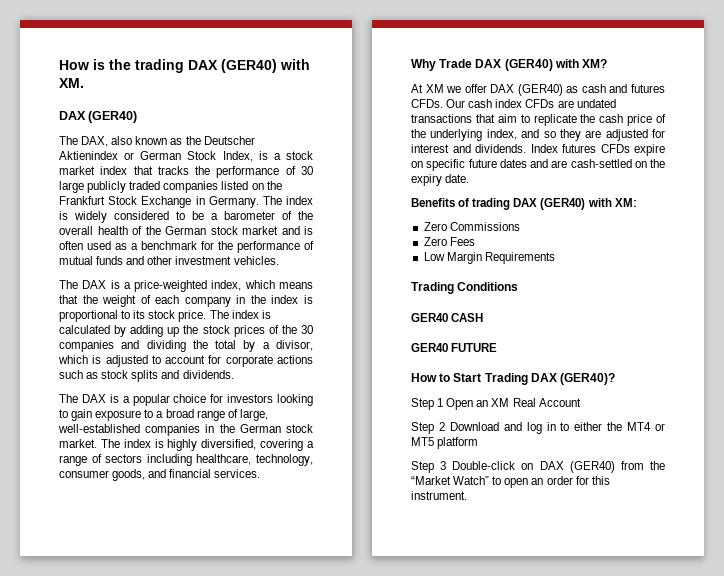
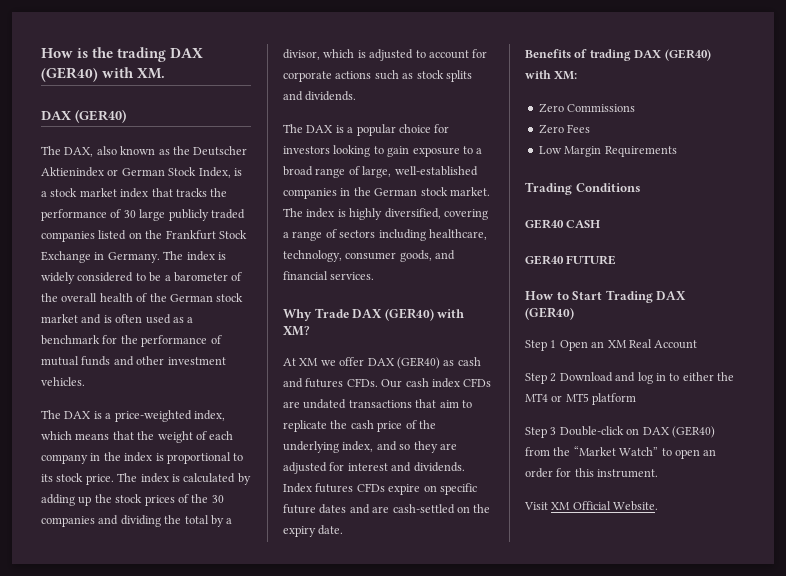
- How to Start Trading DAX (GER40)?
+ How to Start Trading DAX (GER40)
+ Visit XM Official Website.

